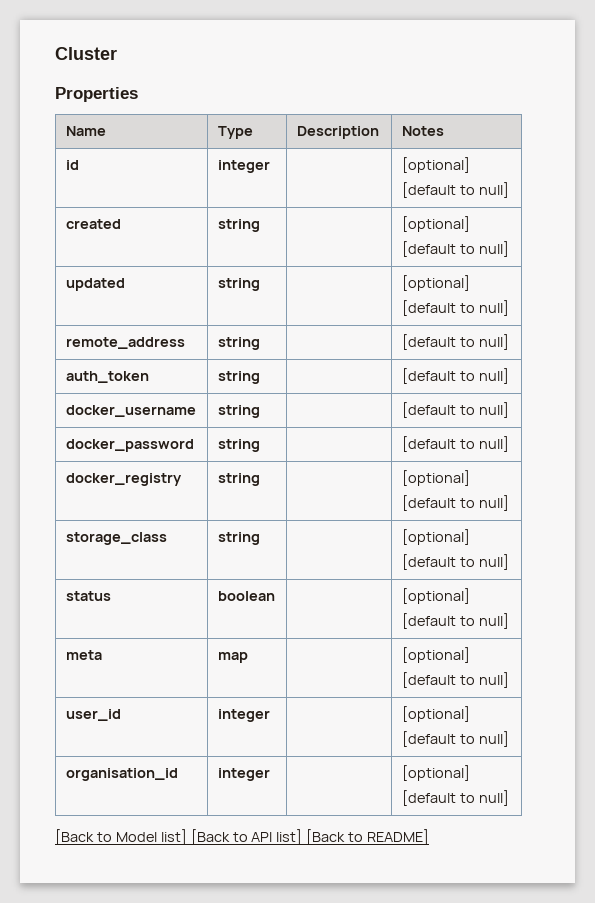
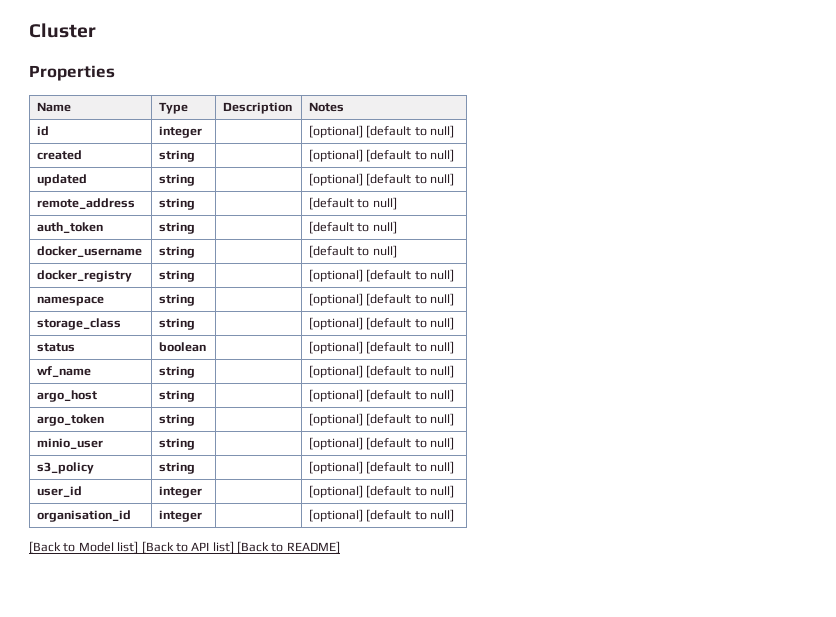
- docker_password | string | | [default to null]
  docker_registry | string | | [optional] [default to null]
+ namespace | string | | [optional] [default to null]
- meta | map | | [optional] [default to null]
+ wf_name | string | | [optional] [default to null]
+ argo_host | string | | [optional] [default to null]
+ argo_token | string | | [optional] [default to null]
+ minio_user | string | | [optional] [default to null]
+ s3_policy | string | | [optional] [default to null]

